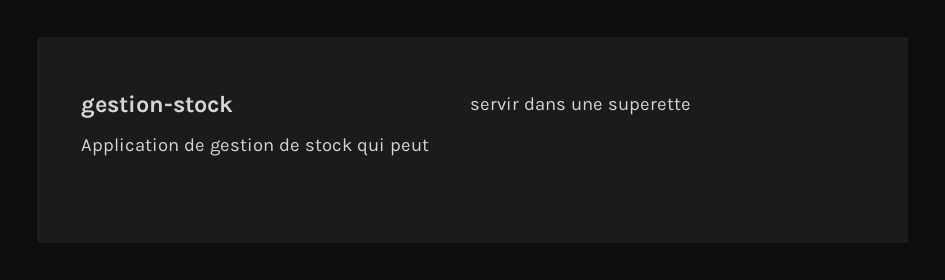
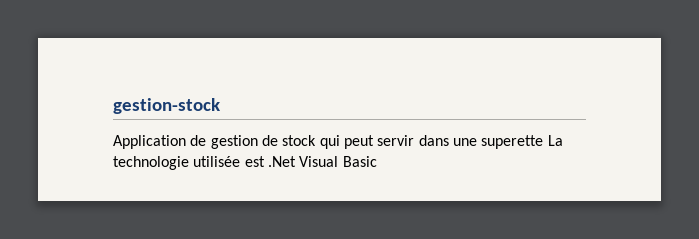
- Application de gestion de stock qui peut servir dans une superette
+ Application de gestion de stock qui peut servir dans une superette La technologie utilisée est .Net Visual Basic

